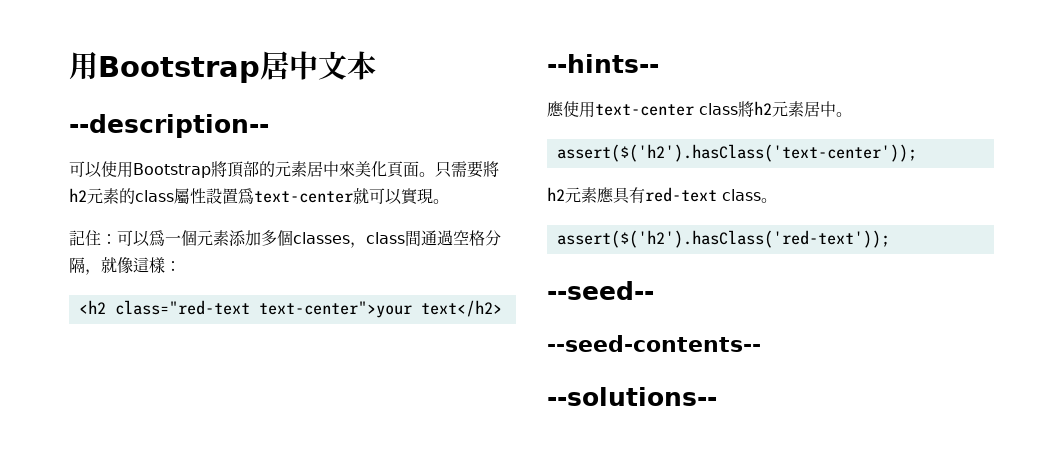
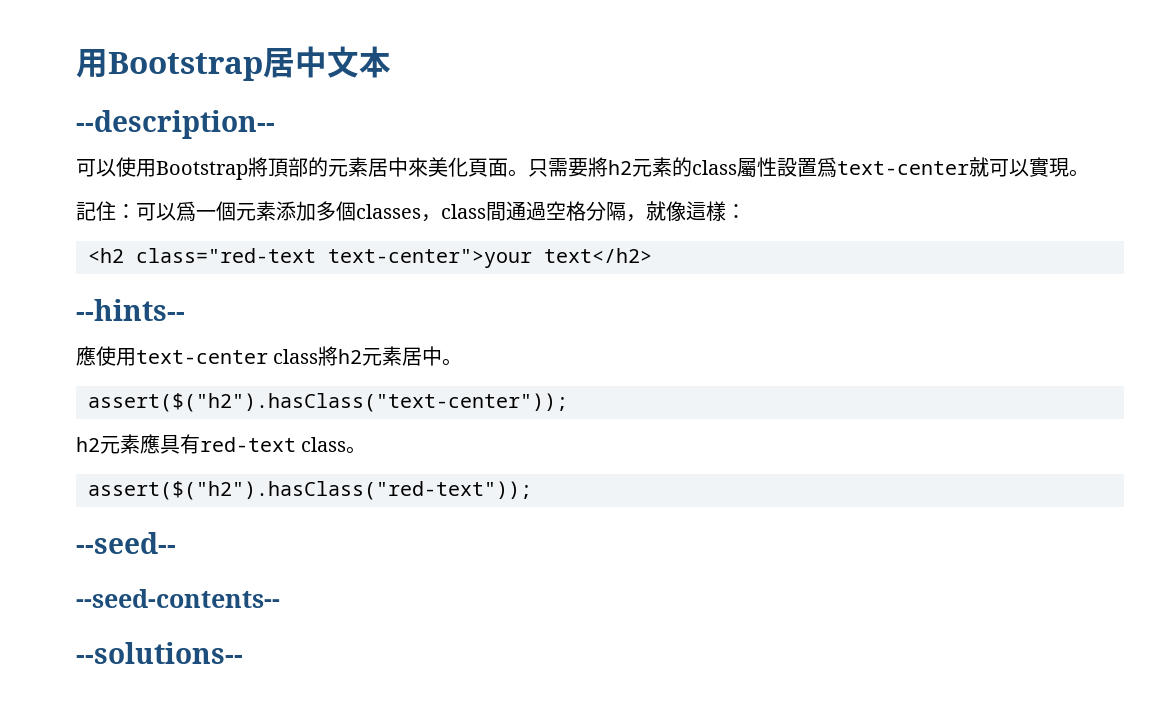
- assert($('h2').hasClass('text-center'));
+ assert($("h2").hasClass("text-center"));
- assert($('h2').hasClass('red-text'));
+ assert($("h2").hasClass("red-text"));

